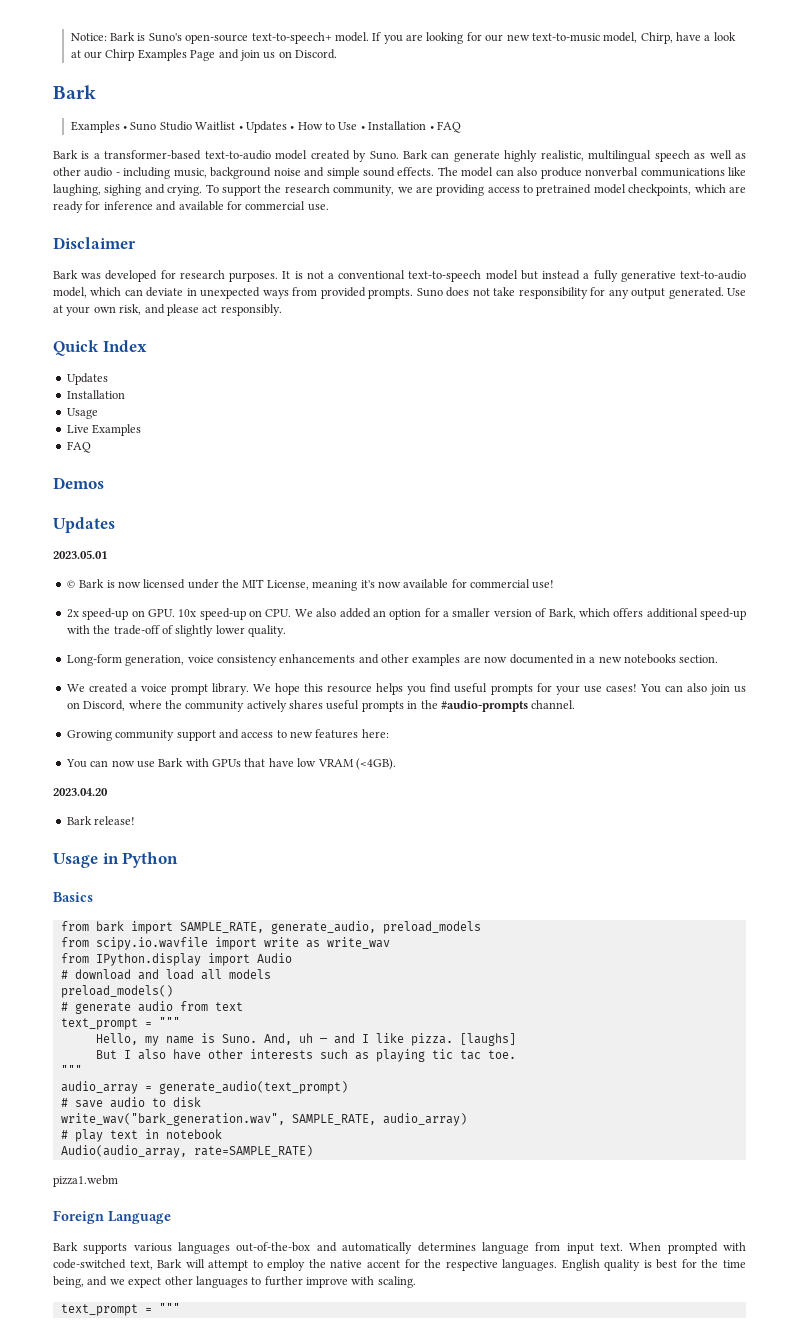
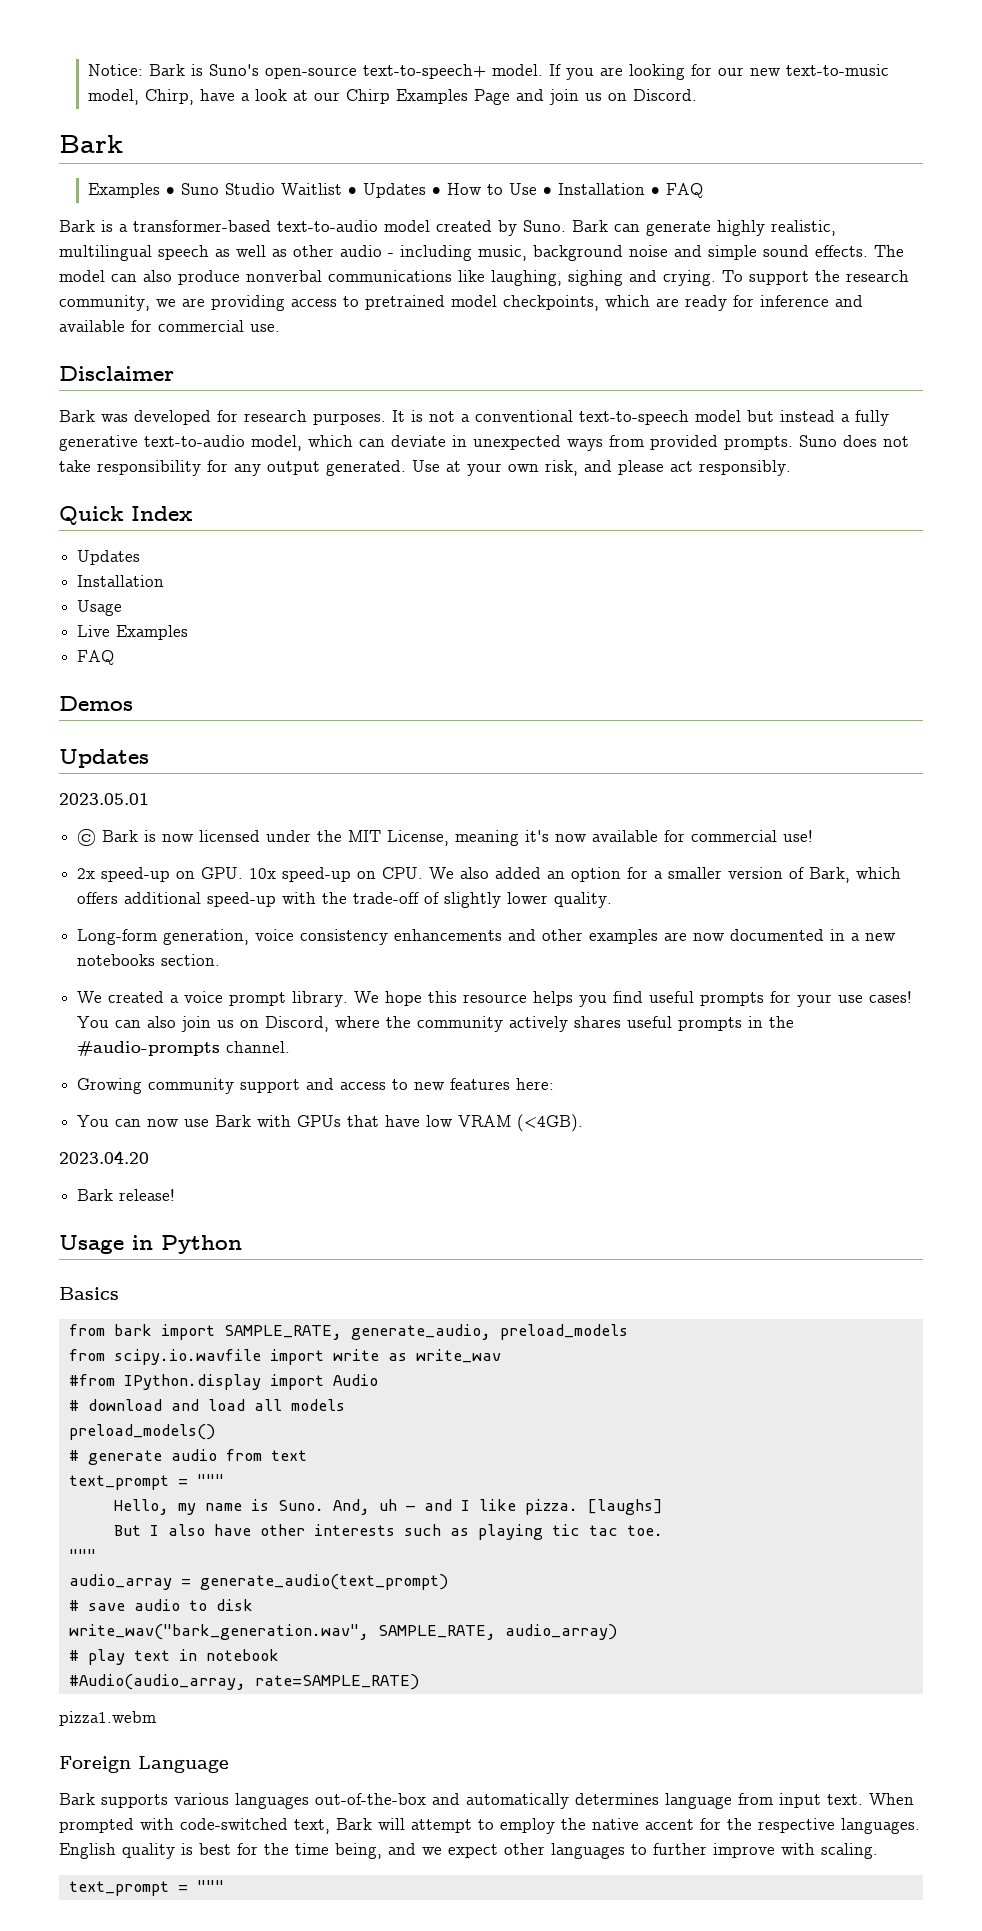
- from IPython.display import Audio
+ #from IPython.display import Audio
- Audio(audio_array, rate=SAMPLE_RATE)
+ #Audio(audio_array, rate=SAMPLE_RATE)

